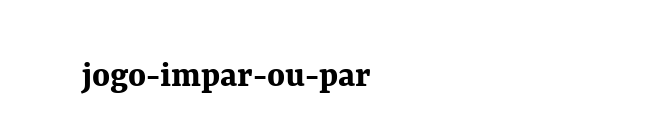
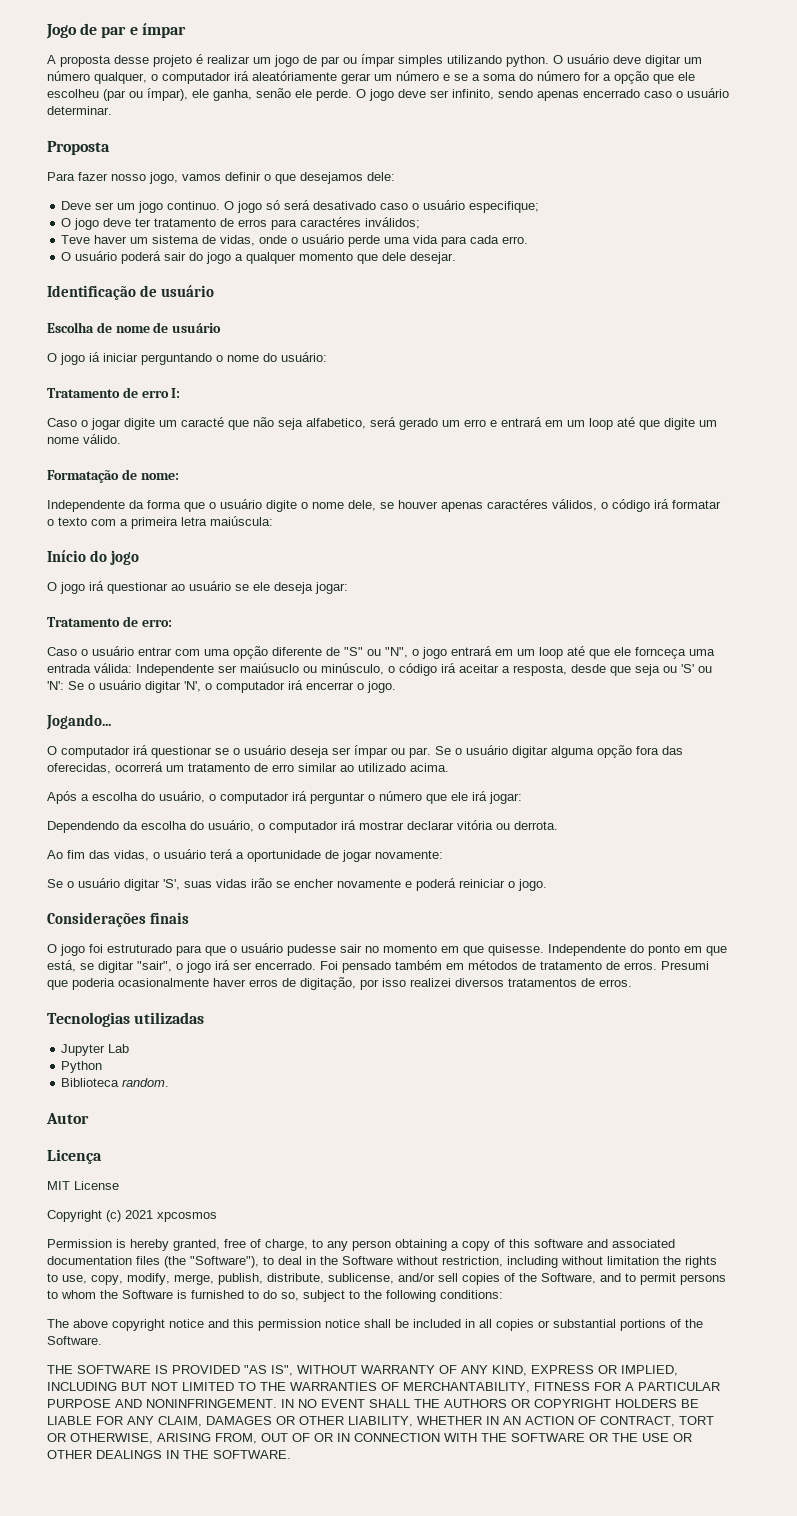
- jogo-impar-ou-par
+ Jogo de par e ímpar
+ A proposta desse projeto é realizar um jogo de par ou ímpar simples utilizando python. O usuário deve digitar um número qualquer, o computador irá aleatóriamente gerar um número e se a soma do número for a opção que ele escolheu (par ou ímpar), ele ganha, senão ele perde. O jogo deve ser infinito, sendo apenas encerrado caso o usuário determinar.
+ Proposta
+ Para fazer nosso jogo, vamos definir o que desejamos dele:
+ Deve ser um jogo continuo. O jogo só será desativado caso o usuário especifique;
+ O jogo deve ter tratamento de erros para caractéres inválidos;
+ Teve haver um sistema de vidas, onde o usuário perde uma vida para cada erro.
+ O usuário poderá sair do jogo a qualquer momento que dele desejar.
+ Identificação de usuário
+ Escolha de nome de usuário
+ O jogo iá iniciar perguntando o nome do usuário:
+ Tratamento de erro I:
+ Caso o jogar digite um caracté que não seja alfabetico, será gerado um erro e entrará em um loop até que digite um nome válido.
+ Formatação de nome:
+ Independente da forma que o usuário digite o nome dele, se houver apenas caractéres válidos, o código irá formatar o texto com a primeira letra maiúscula:
+ Início do jogo
+ O jogo irá questionar ao usuário se ele deseja jogar:
+ Tratamento de erro:
+ Caso o usuário entrar com uma opção diferente de "S" ou "N", o jogo entrará em um loop até que ele fornceça uma entrada válida: Independente ser maiúsuclo ou minúsculo, o código irá aceitar a resposta, desde que seja ou 'S' ou 'N': Se o usuário digitar 'N', o computador irá encerrar o jogo.
+ Jogando...
+ O computador irá questionar se o usuário deseja ser ímpar ou par. Se o usuário digitar alguma opção fora das oferecidas, ocorrerá um tratamento de erro similar ao utilizado acima.
+ Após a escolha do usuário, o computador irá perguntar o número que ele irá jogar:
+ Dependendo da escolha do usuário, o computador irá mostrar declarar vitória ou derrota.
+ Ao fim das vidas, o usuário terá a oportunidade de jogar novamente:
+ Se o usuário digitar 'S', suas vidas irão se encher novamente e poderá reiniciar o jogo.
+ Considerações finais
+ O jogo foi estruturado para que o usuário pudesse sair no momento em que quisesse. Independente do ponto em que está, se digitar "sair", o jogo irá ser encerrado. Foi pensado também em métodos de tratamento de erros. Presumi que poderia ocasionalmente haver erros de digitação, por isso realizei diversos tratamentos de erros.
+ Tecnologias utilizadas
+ Jupyter Lab
+ Python
+ Biblioteca random.
+ Autor
+ Licença
+ MIT License
+ Copyright (c) 2021 xpcosmos
+ Permission is hereby granted, free of charge, to any person obtaining a copy of this software and associated documentation files (the "Software"), to deal in the Software without restriction, including without limitation the rights to use, copy, modify, merge, publish, distribute, sublicense, and/or sell copies of the Software, and to permit persons to whom the Software is furnished to do so, subject to the following conditions:
+ The above copyright notice and this permission notice shall be included in all copies or substantial portions of the Software.
+ THE SOFTWARE IS PROVIDED "AS IS", WITHOUT WARRANTY OF ANY KIND, EXPRESS OR IMPLIED, INCLUDING BUT NOT LIMITED TO THE WARRANTIES OF MERCHANTABILITY, FITNESS FOR A PARTICULAR PURPOSE AND NONINFRINGEMENT. IN NO EVENT SHALL THE AUTHORS OR COPYRIGHT HOLDERS BE LIABLE FOR ANY CLAIM, DAMAGES OR OTHER LIABILITY, WHETHER IN AN ACTION OF CONTRACT, TORT OR OTHERWISE, ARISING FROM, OUT OF OR IN CONNECTION WITH THE SOFTWARE OR THE USE OR OTHER DEALINGS IN THE SOFTWARE.

